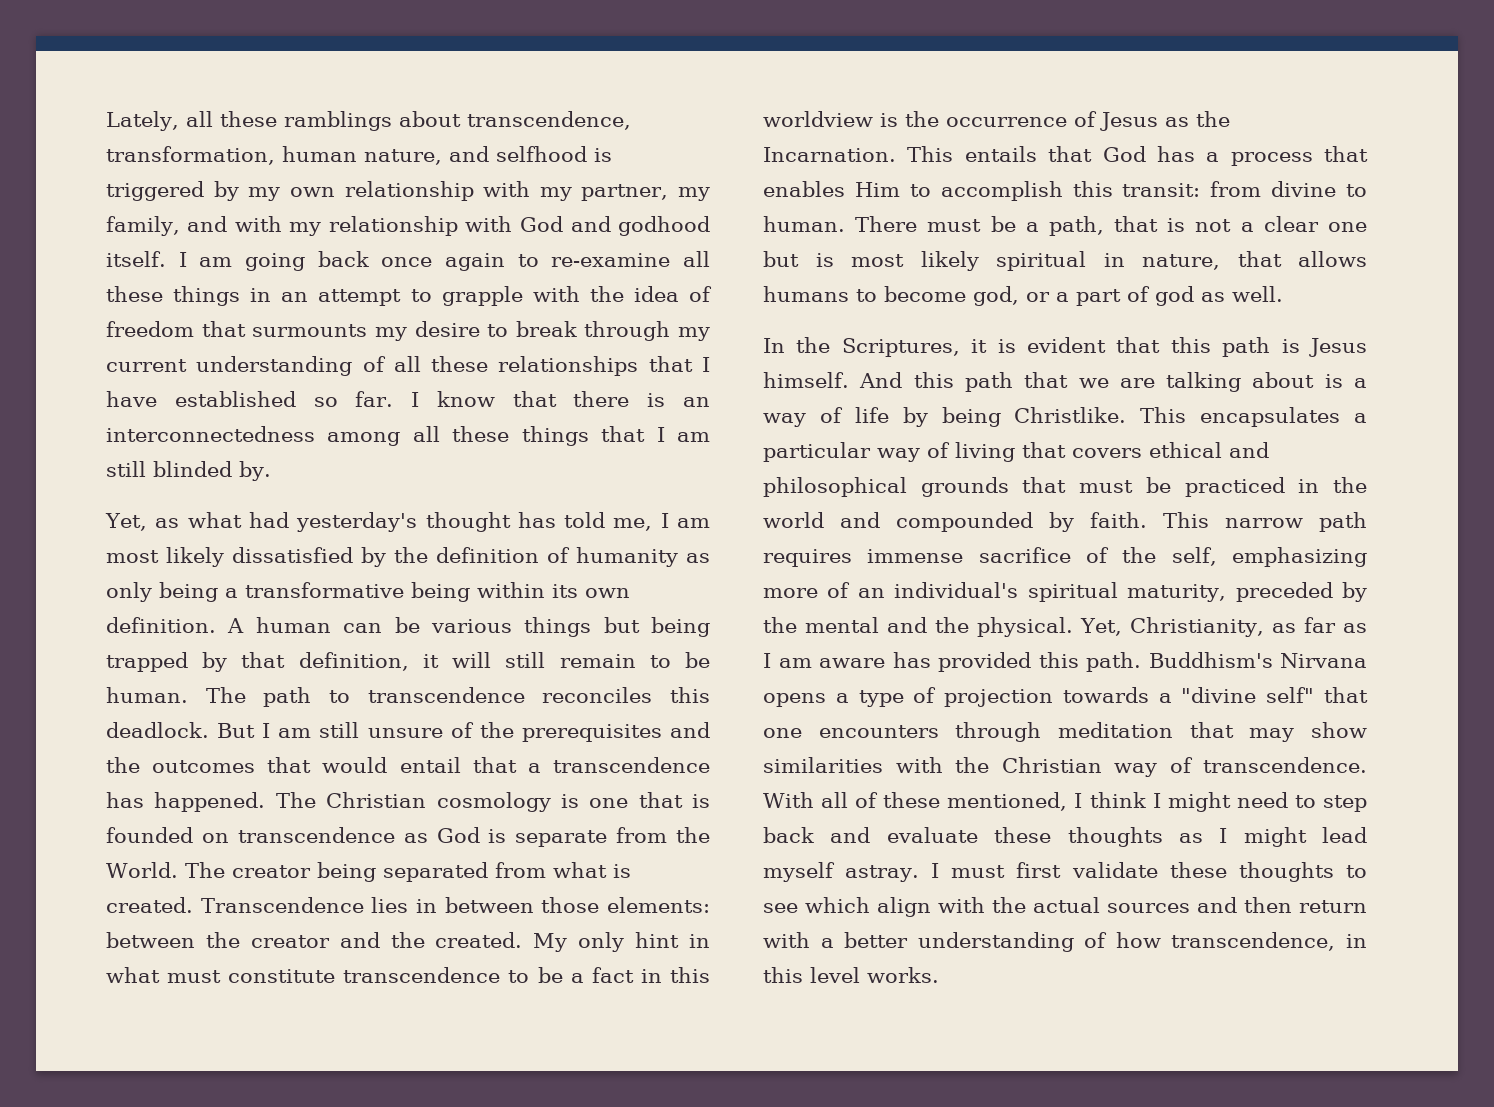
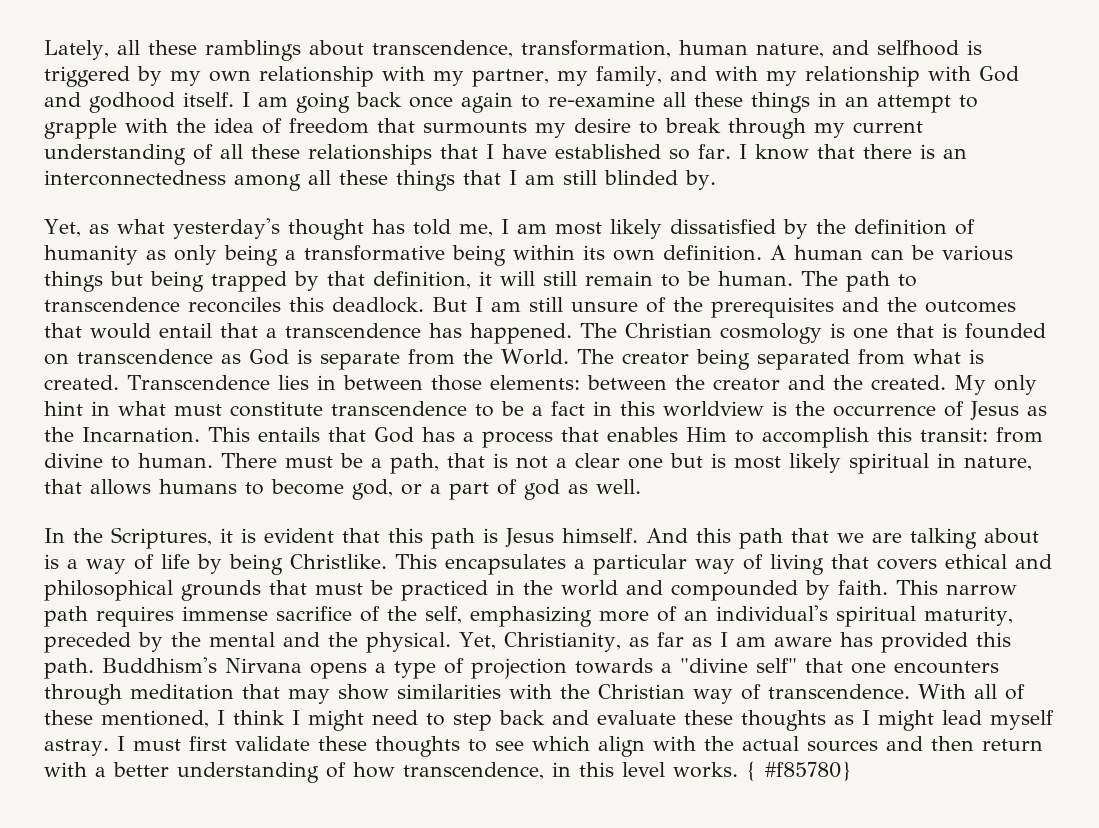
- Yet, as what had yesterday's thought has told me, I am most likely dissatisfied by the definition of humanity as only being a transformative being within its own definition.
+ Yet, as what yesterday's thought has told me, I am most likely dissatisfied by the definition of humanity as only being a transformative being within its own definition.
+ { #f85780}

